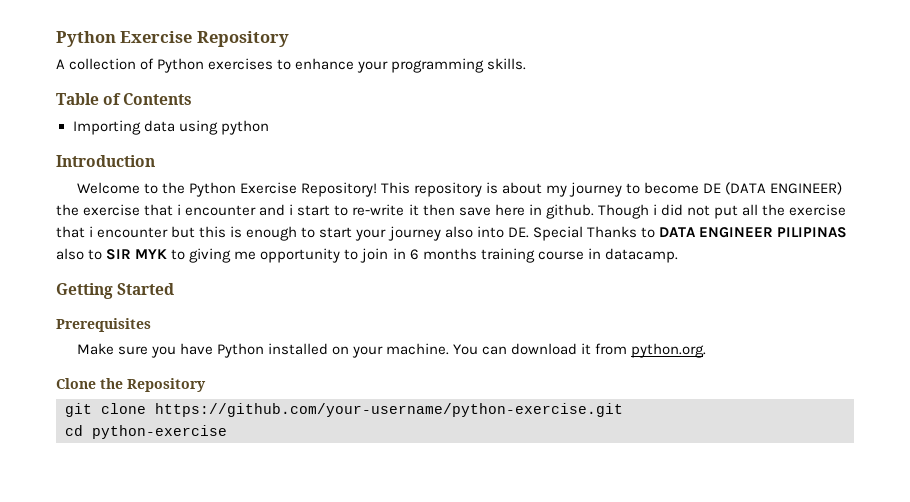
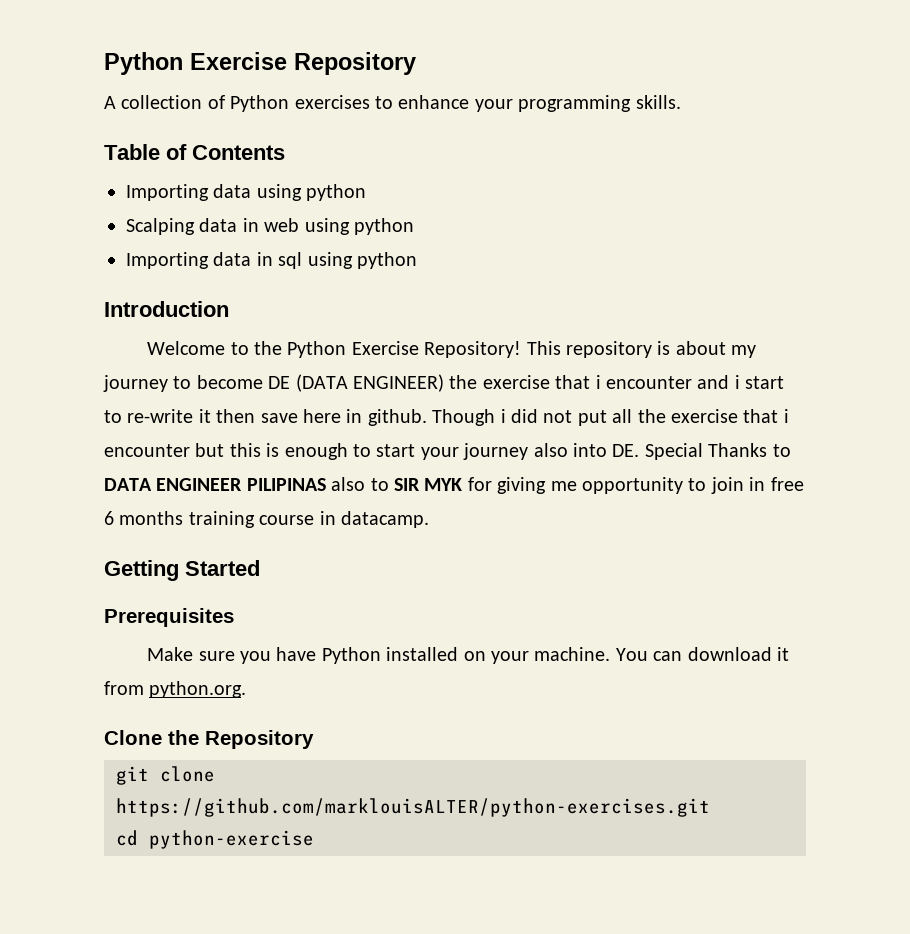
+ Scalping data in web using python
+ Importing data in sql using python
- Though i did not put all the exercise that i encounter but this is enough to start your journey also into DE. Special Thanks to DATA ENGINEER PILIPINAS also to SIR MYK to giving me opportunity to join in 6 months training course in datacamp.
+ Though i did not put all the exercise that i encounter but this is enough to start your journey also into DE. Special Thanks to DATA ENGINEER PILIPINAS also to SIR MYK for giving me opportunity to join in free 6 months training course in datacamp.
- git clone https://github.com/your-username/python-exercise.git
+ git clone https://github.com/marklouisALTER/python-exercises.git

